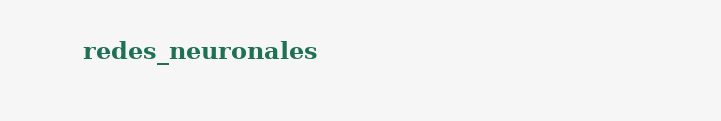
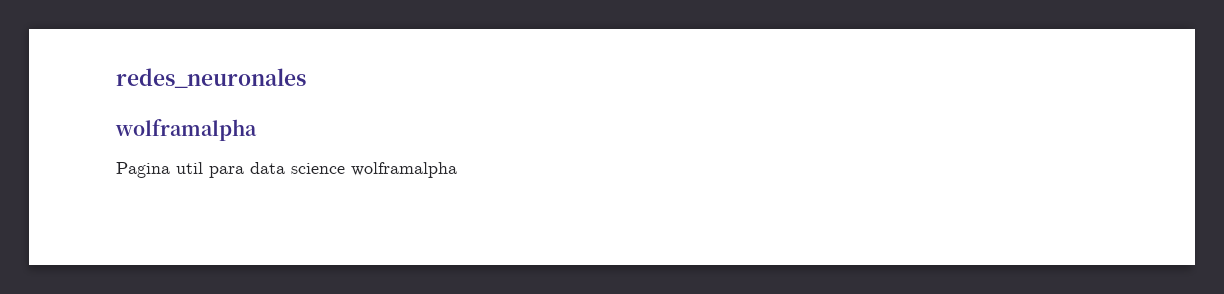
  redes_neuronales
+ wolframalpha
+ Pagina util para data science wolframalpha

